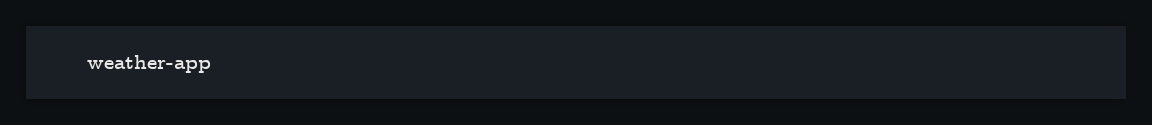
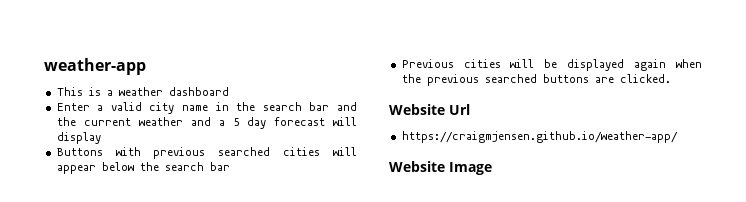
+ This is a weather dashboard
+ Enter a valid city name in the search bar and the current weather and a 5 day forecast will display
+ Buttons with previous searched cities will appear below the search bar
+ Previous cities will be displayed again when the previous searched buttons are clicked.
+ Website Url
+ https://craigmjensen.github.io/weather-app/
+ Website Image

